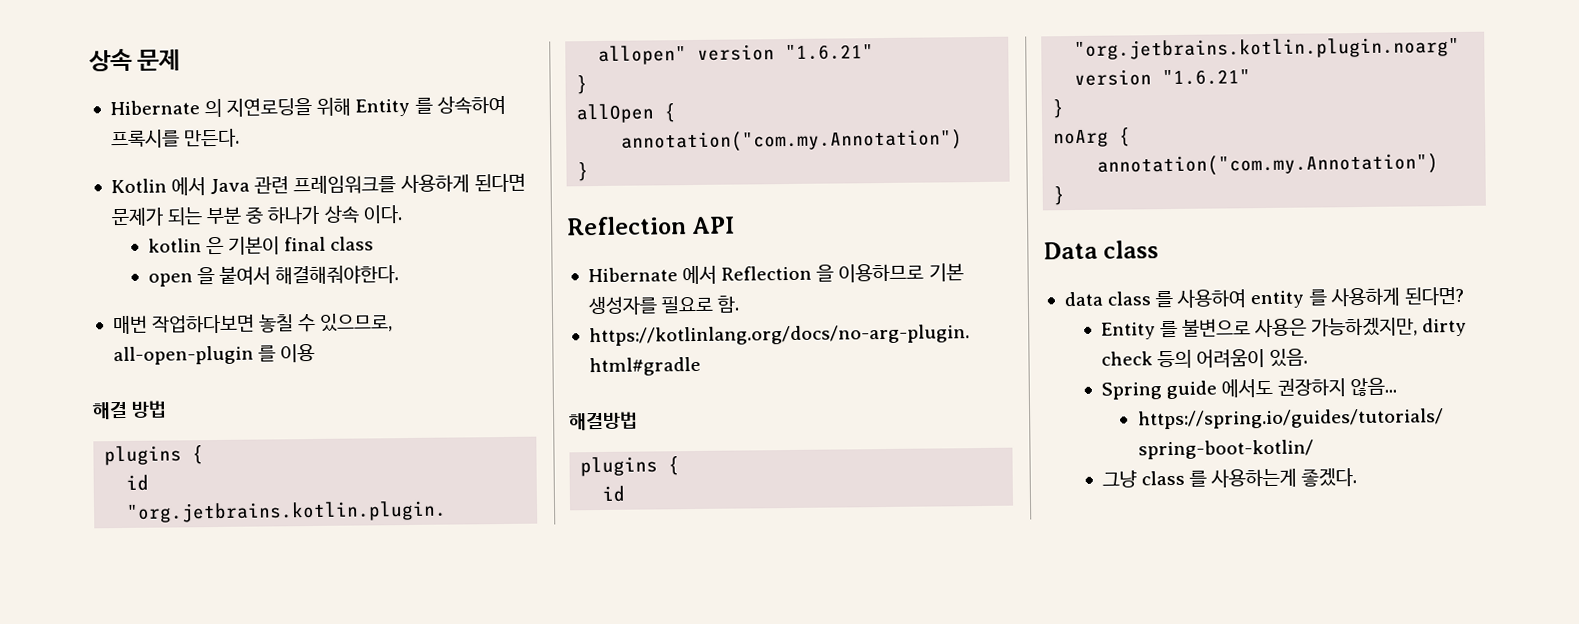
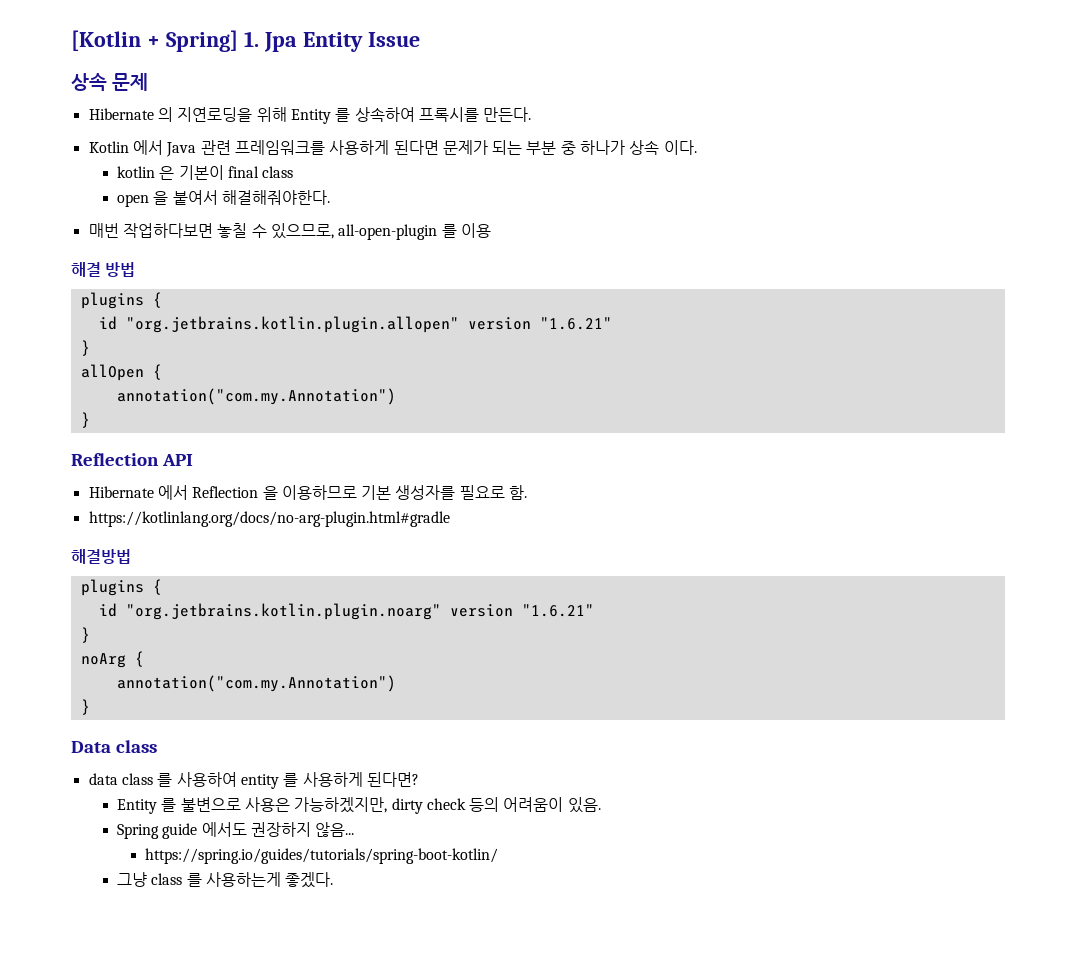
+ [Kotlin + Spring] 1. Jpa Entity Issue

